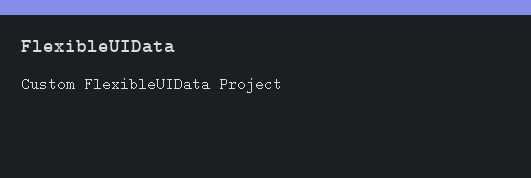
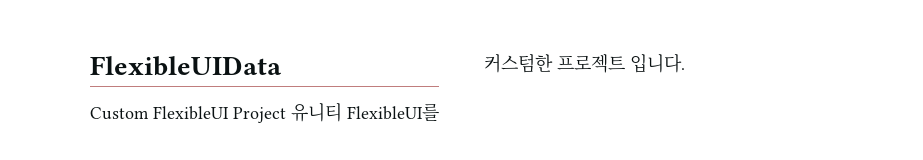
- Custom FlexibleUIData Project
+ Custom FlexibleUI Project 유니티 FlexibleUI를 커스텀한 프로젝트 입니다.

